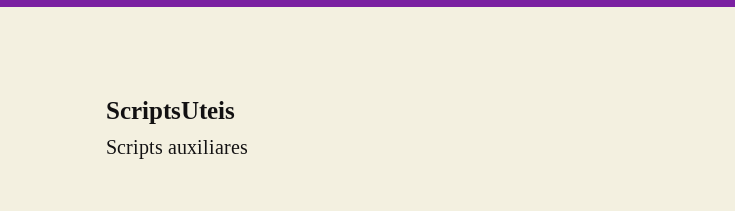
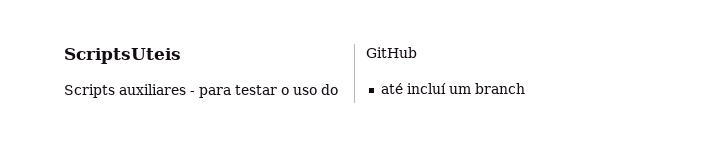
- Scripts auxiliares
+ Scripts auxiliares - para testar o uso do GitHub
+ até incluí um branch

